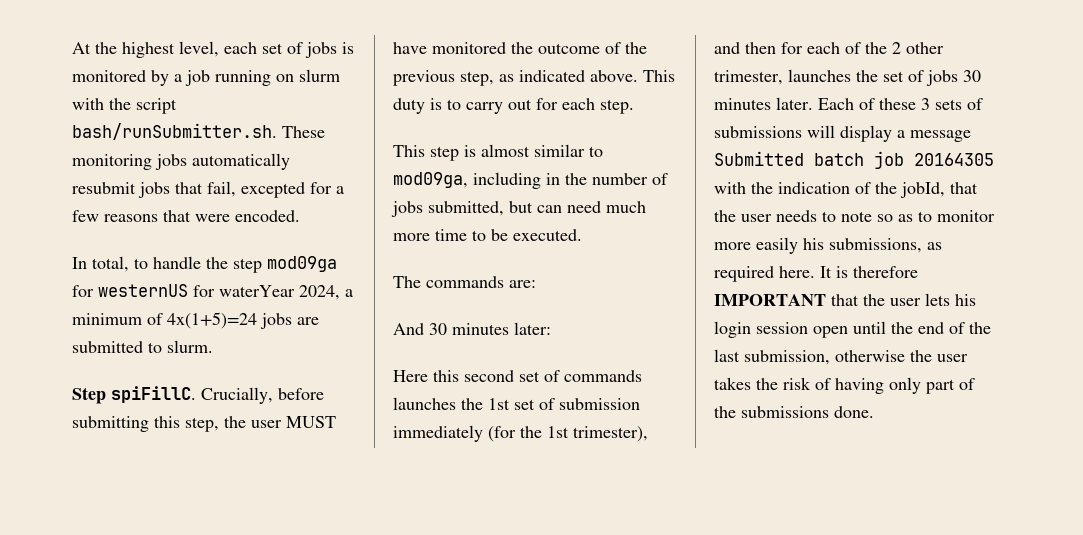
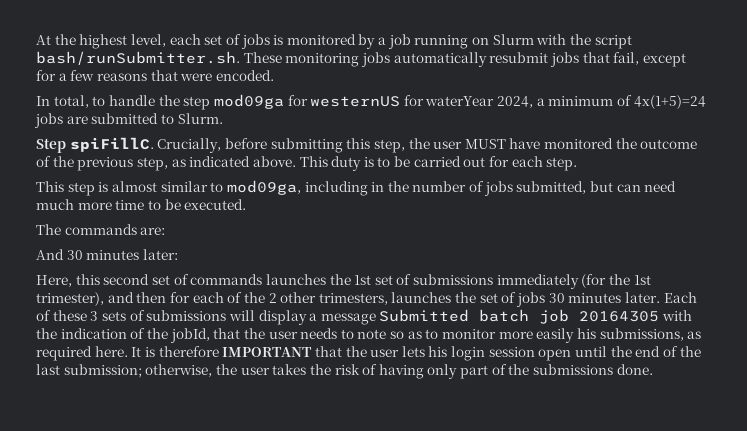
- At the highest level, each set of jobs is monitored by a job running on slurm with the script bash/runSubmitter.sh. These monitoring jobs automatically resubmit jobs that fail, excepted for a few reasons that were encoded.
+ At the highest level, each set of jobs is monitored by a job running on Slurm with the script bash/runSubmitter.sh. These monitoring jobs automatically resubmit jobs that fail, except for a few reasons that were encoded.
- In total, to handle the step mod09ga for westernUS for waterYear 2024, a minimum of 4x(1+5)=24 jobs are submitted to slurm.
+ In total, to handle the step mod09ga for westernUS for waterYear 2024, a minimum of 4x(1+5)=24 jobs are submitted to Slurm.
- This duty is to carry out for each step.
+ This duty is to be carried out for each step.
- Here this second set of commands launches the 1st set of submission immediately (for the 1st trimester), and then for each of the 2 other trimester, launches the set of jobs 30 minutes later.
+ Here, this second set of commands launches the 1st set of submissions immediately (for the 1st trimester), and then for each of the 2 other trimesters, launches the set of jobs 30 minutes later.
- It is therefore IMPORTANT that the user lets his login session open until the end of the last submission, otherwise the user takes the risk of having only part of the submissions done.
+ It is therefore IMPORTANT that the user lets his login session open until the end of the last submission; otherwise, the user takes the risk of having only part of the submissions done.

